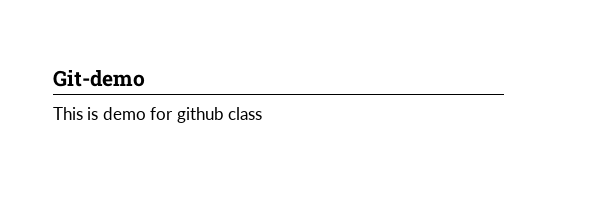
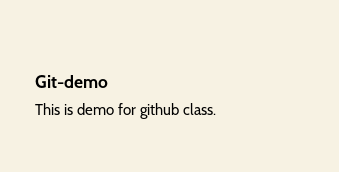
- This is demo for github class
+ This is demo for github class.

